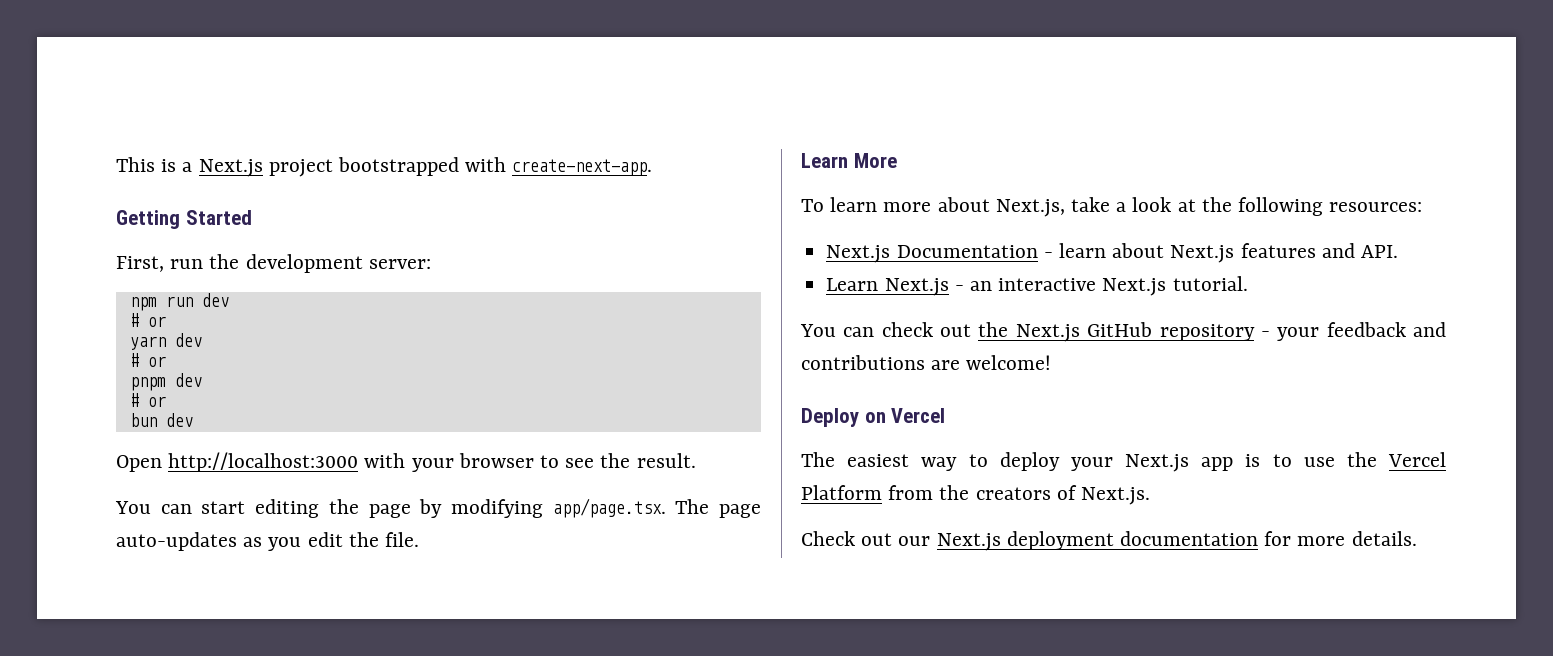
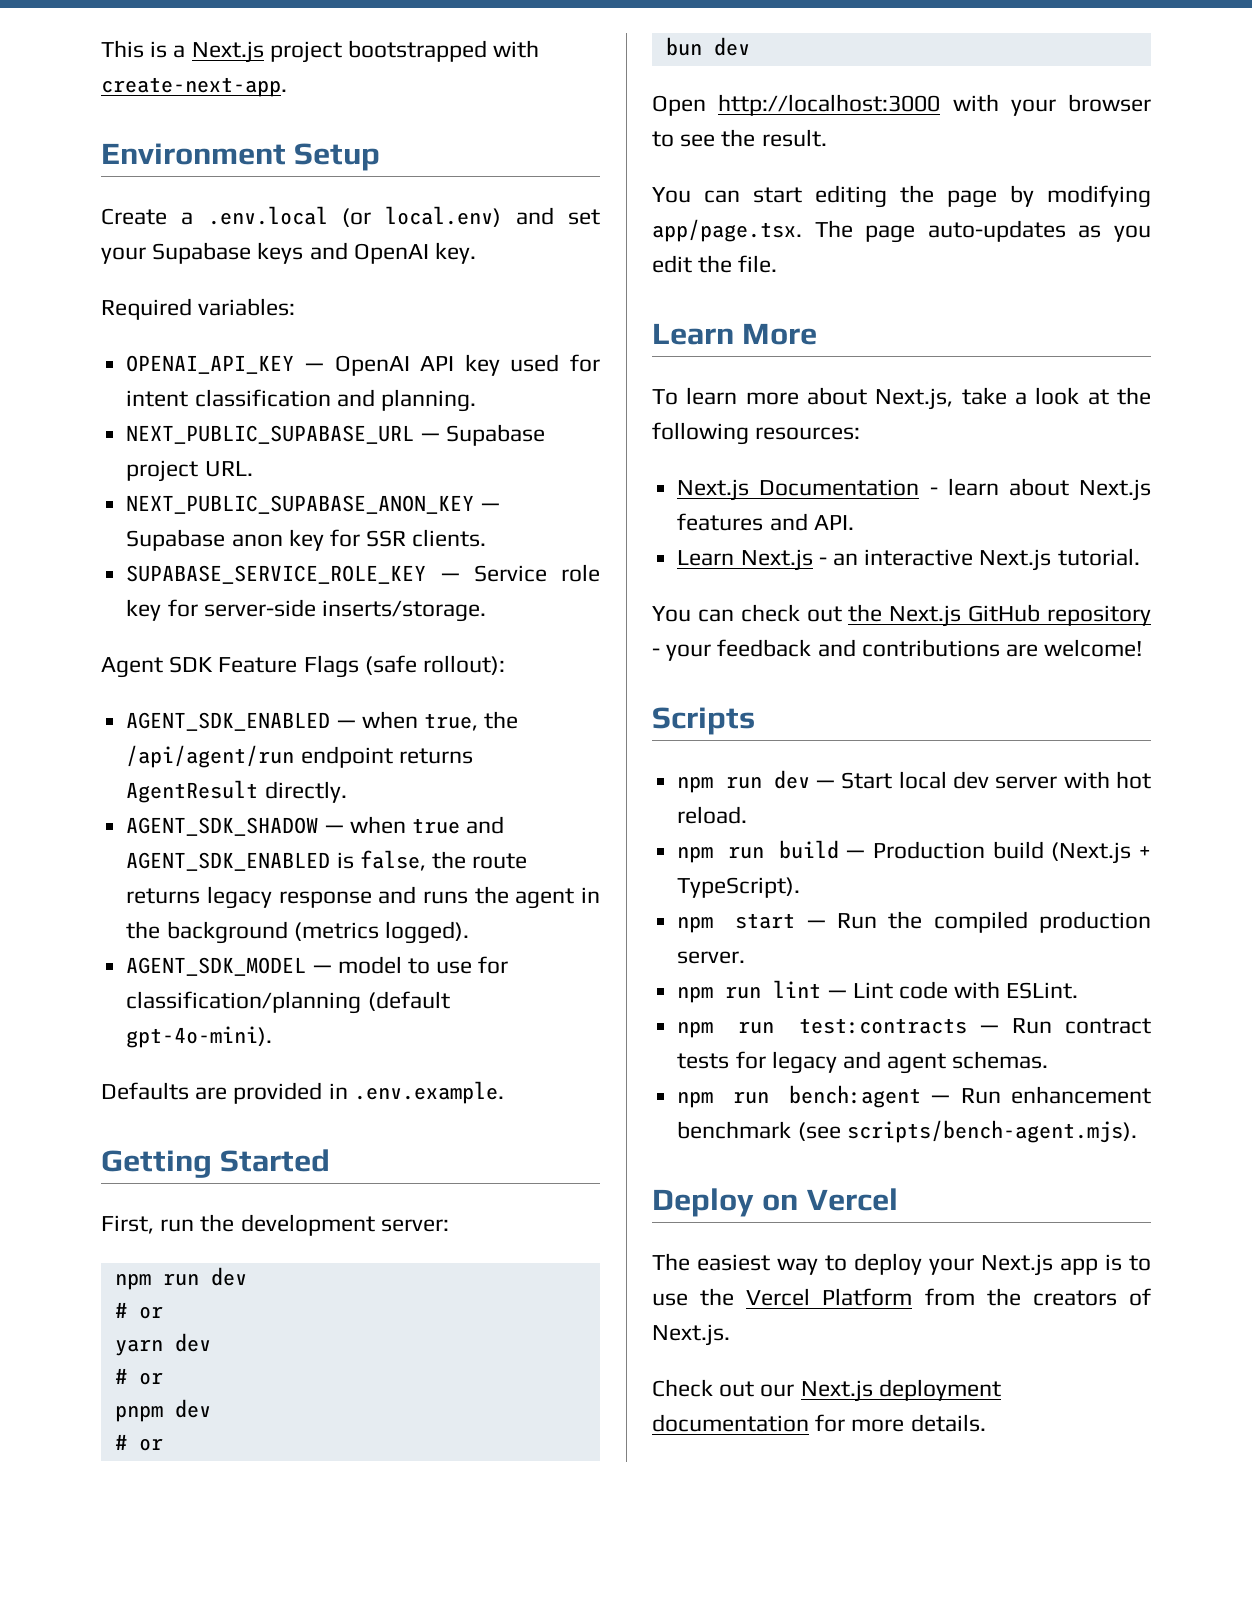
+ Environment Setup
+ Create a .env.local (or local.env) and set your Supabase keys and OpenAI key.
+ Required variables:
+ OPENAI_API_KEY — OpenAI API key used for intent classification and planning.
+ NEXT_PUBLIC_SUPABASE_URL — Supabase project URL.
+ NEXT_PUBLIC_SUPABASE_ANON_KEY — Supabase anon key for SSR clients.
+ SUPABASE_SERVICE_ROLE_KEY — Service role key for server-side inserts/storage.
+ Agent SDK Feature Flags (safe rollout):
+ AGENT_SDK_ENABLED — when true, the /api/agent/run endpoint returns AgentResult directly.
+ AGENT_SDK_SHADOW — when true and AGENT_SDK_ENABLED is false, the route returns legacy response and runs the agent in the background (metrics logged).
+ AGENT_SDK_MODEL — model to use for classification/planning (default gpt-4o-mini).
+ Defaults are provided in .env.example.
+ Scripts
+ npm run dev — Start local dev server with hot reload.
+ npm run build — Production build (Next.js + TypeScript).
+ npm start — Run the compiled production server.
+ npm run lint — Lint code with ESLint.
+ npm run test:contracts — Run contract tests for legacy and agent schemas.
+ npm run bench:agent — Run enhancement benchmark (see scripts/bench-agent.mjs).

